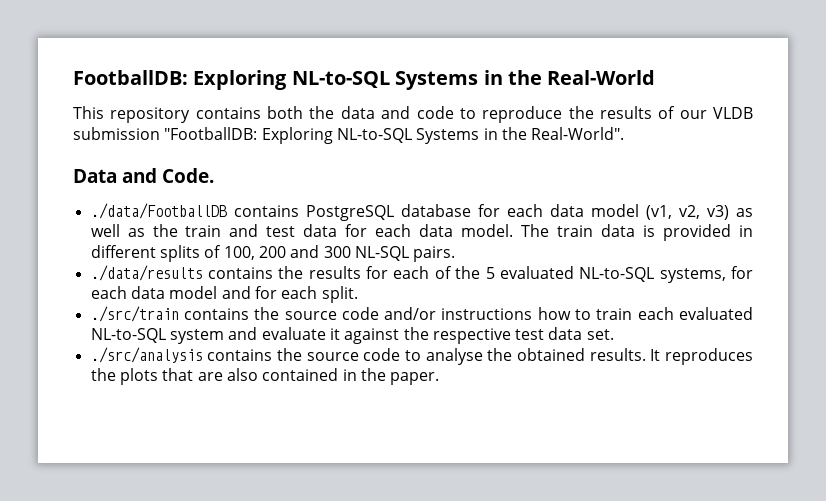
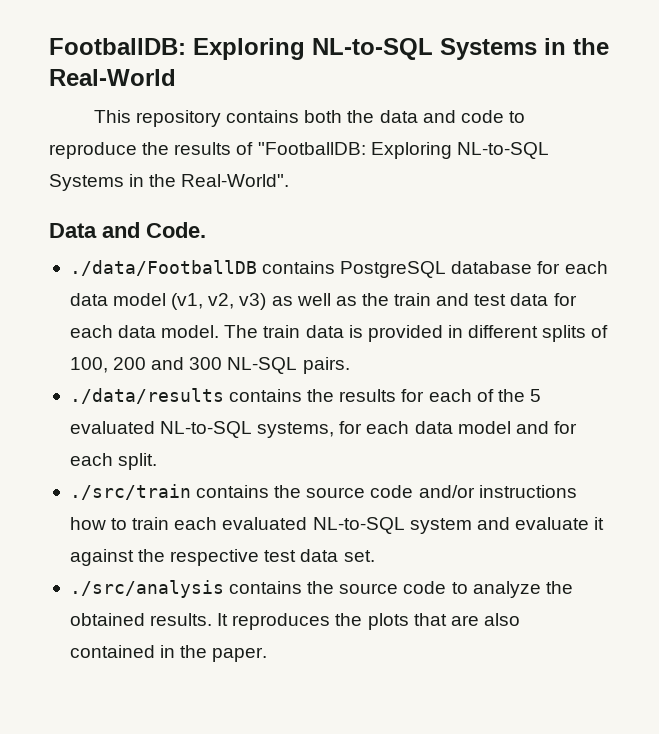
- This repository contains both the data and code to reproduce the results of our VLDB submission "FootballDB: Exploring NL-to-SQL Systems in the Real-World".
+ This repository contains both the data and code to reproduce the results of "FootballDB: Exploring NL-to-SQL Systems in the Real-World".
- ./src/analysis contains the source code to analyse the obtained results.
+ ./src/analysis contains the source code to analyze the obtained results.

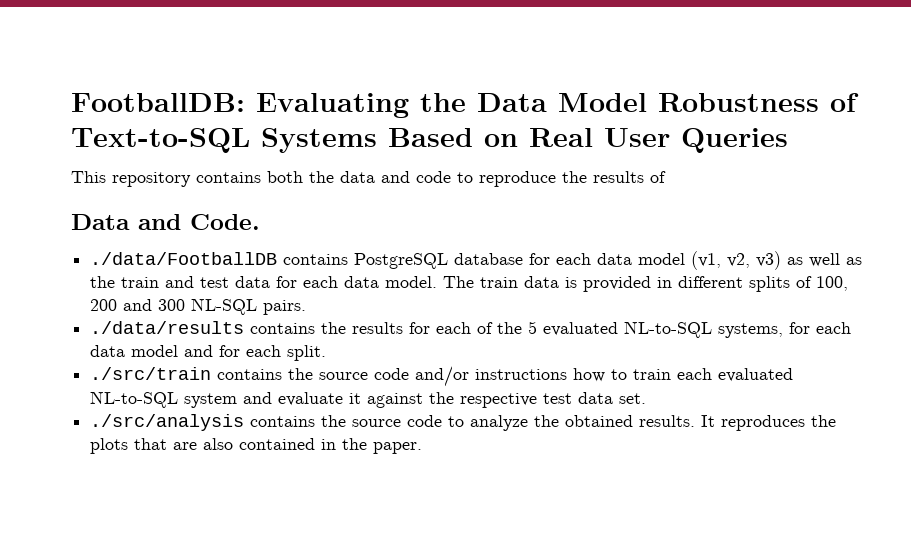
- FootballDB: Exploring NL-to-SQL Systems in the Real-World
+ FootballDB: Evaluating the Data Model Robustness of Text-to-SQL Systems Based on Real User Queries
- This repository contains both the data and code to reproduce the results of "FootballDB: Exploring NL-to-SQL Systems in the Real-World".
+ This repository contains both the data and code to reproduce the results of

